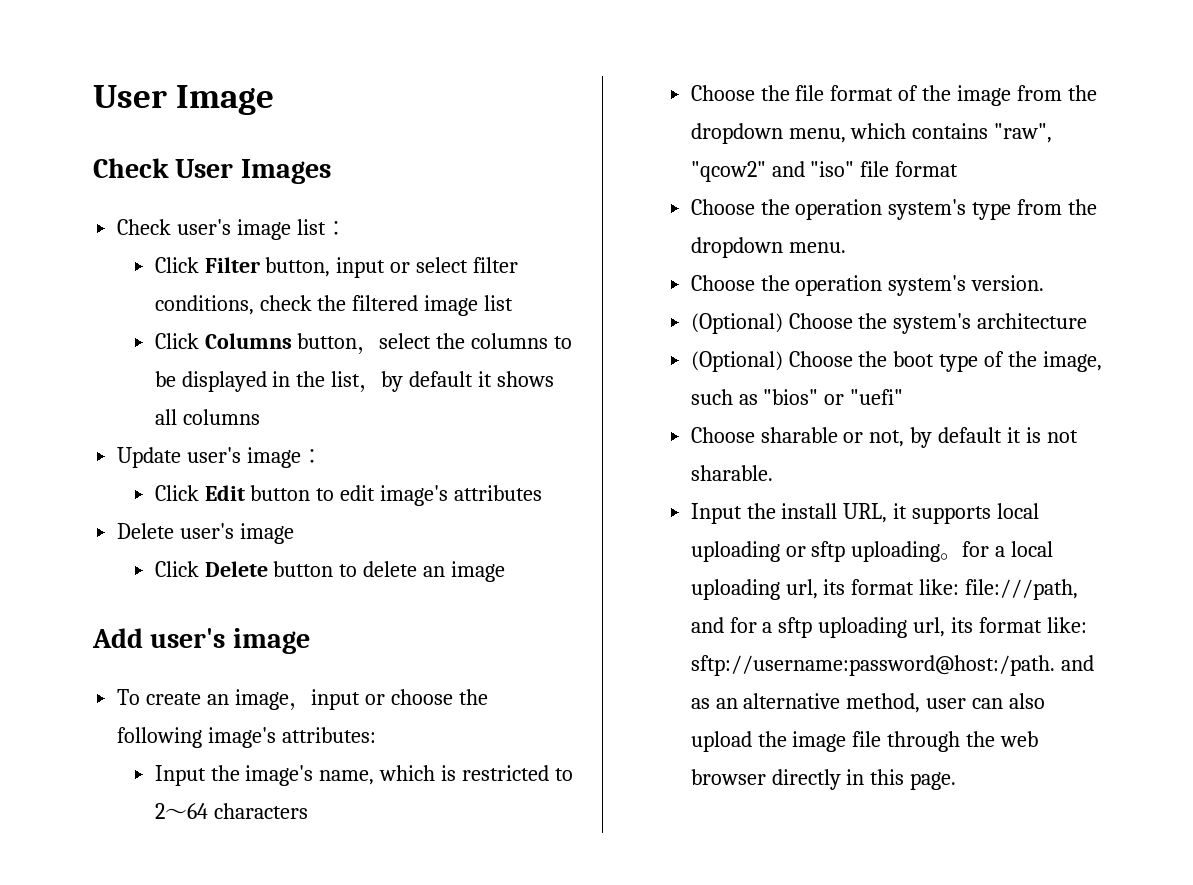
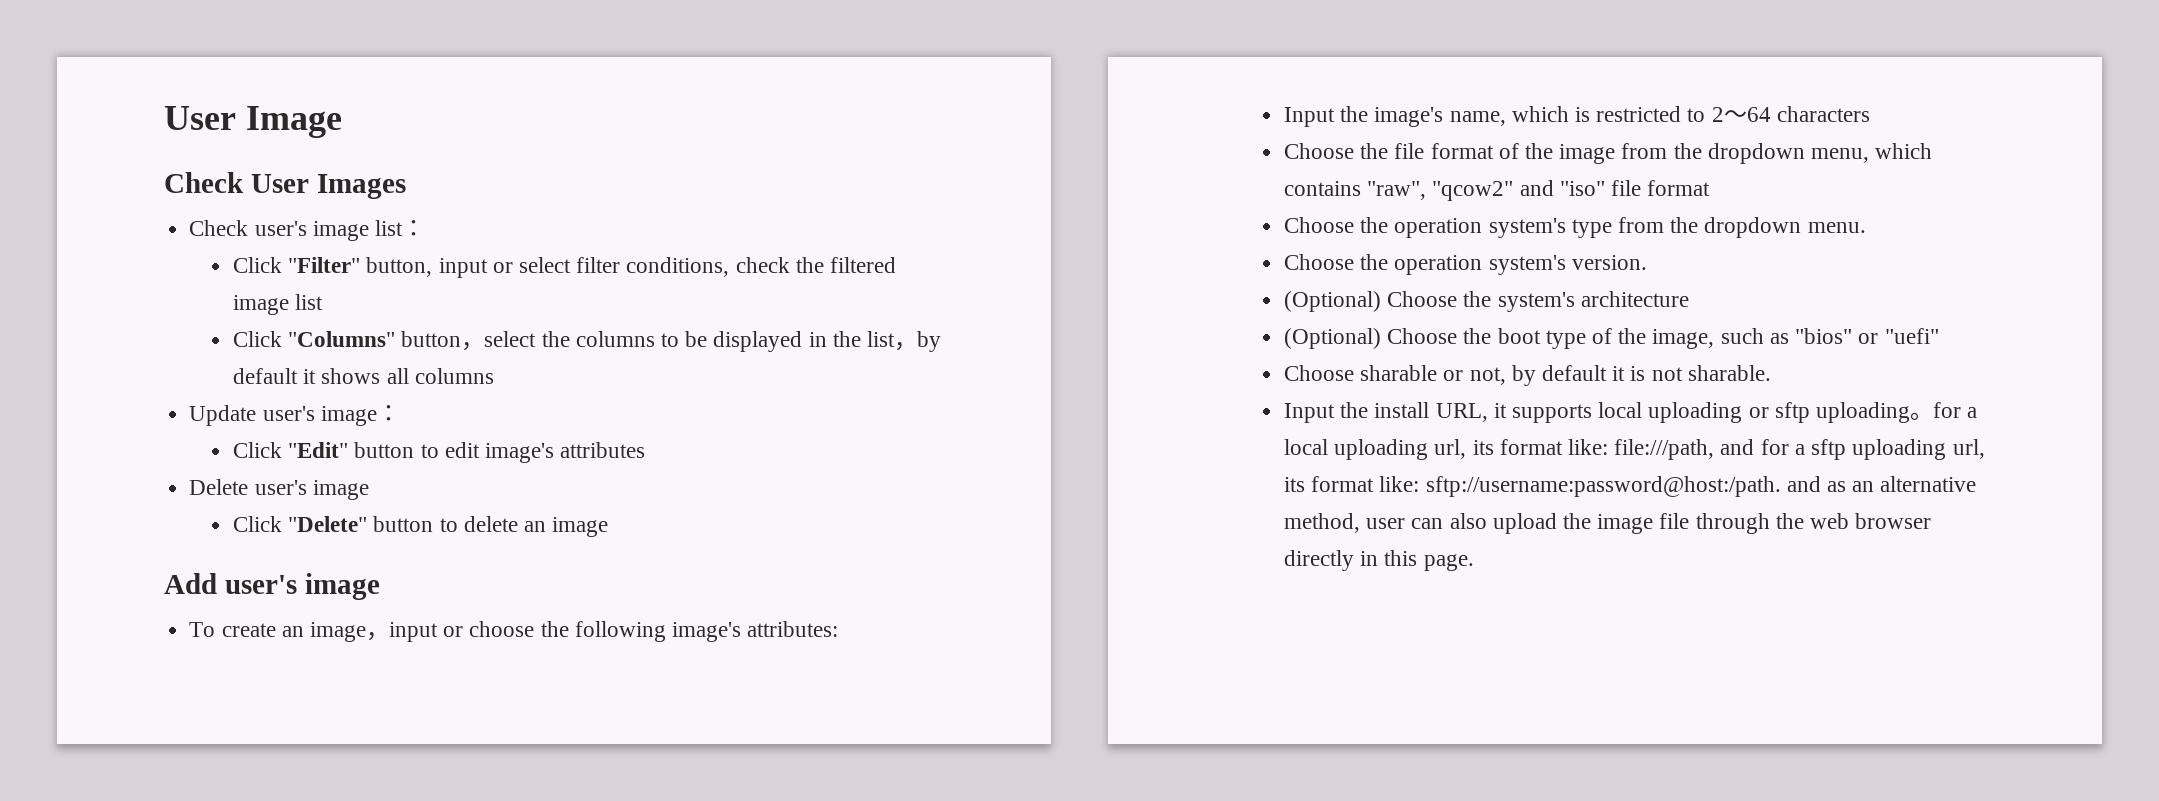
- Click Filter button, input or select filter conditions, check the filtered image list
+ Click "Filter" button, input or select filter conditions, check the filtered image list
- Click Columns button，select the columns to be displayed in the list，by default it shows all columns
+ Click "Columns" button，select the columns to be displayed in the list，by default it shows all columns
- Click Edit button to edit image's attributes
+ Click "Edit" button to edit image's attributes
- Click Delete button to delete an image
+ Click "Delete" button to delete an image

